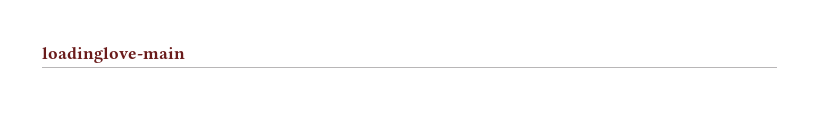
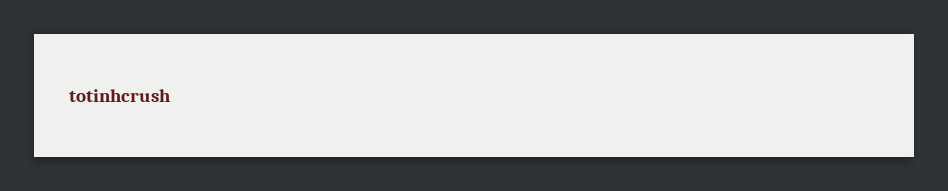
- loadinglove-main
+ totinhcrush

